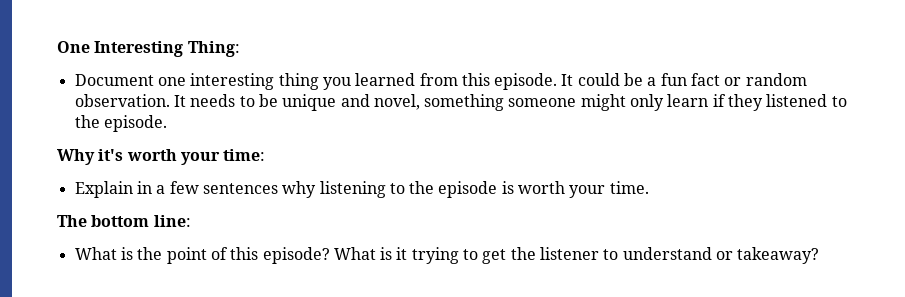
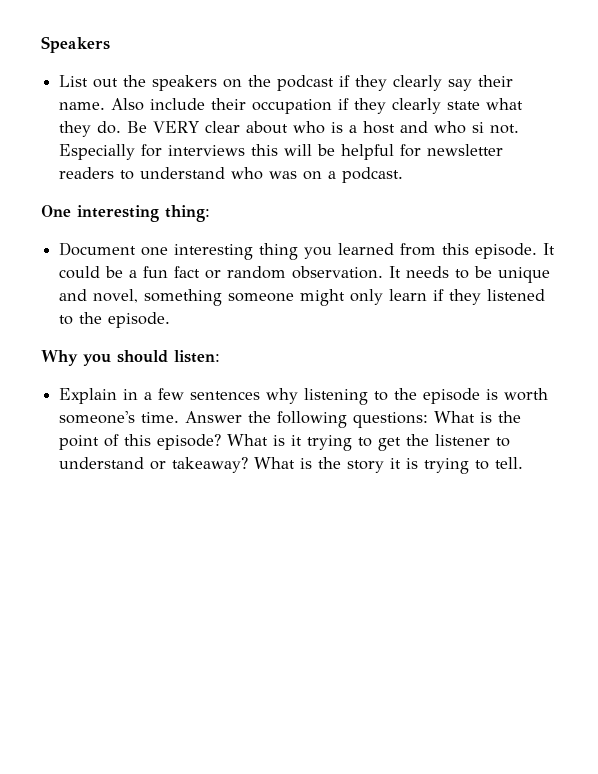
- One Interesting Thing:
+ Speakers
+ List out the speakers on the podcast if they clearly say their name. Also include their occupation if they clearly state what they do. Be VERY clear about who is a host and who si not. Especially for interviews this will be helpful for newsletter readers to understand who was on a podcast.
+ One interesting thing:
- Why it's worth your time:
+ Why you should listen:
- Explain in a few sentences why listening to the episode is worth your time.
- The bottom line:
- What is the point of this episode?
+ Explain in a few sentences why listening to the episode is worth someone's time. Answer the following questions: What is the point of this episode?
+ What is the story it is trying to tell.

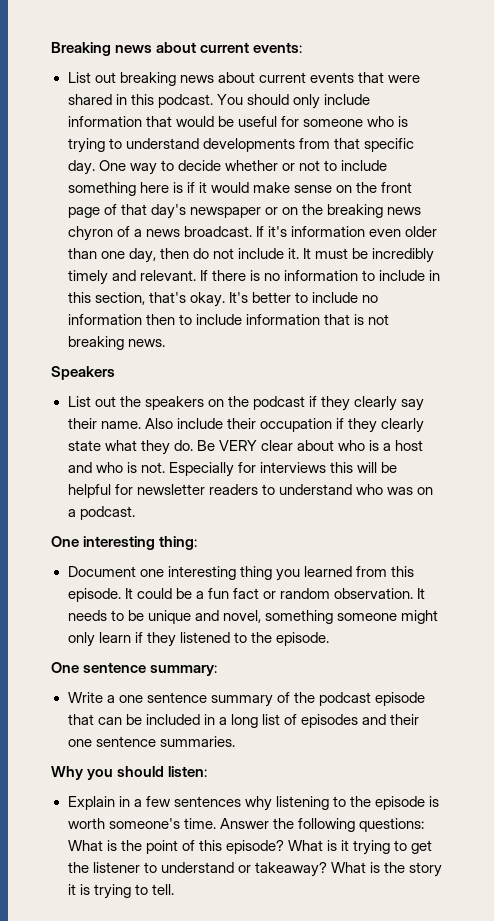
+ Breaking news about current events:
+ List out breaking news about current events that were shared in this podcast. You should only include information that would be useful for someone who is trying to understand developments from that specific day. One way to decide whether or not to include something here is if it would make sense on the front page of that day's newspaper or on the breaking news chyron of a news broadcast. If it's information even older than one day, then do not include it. It must be incredibly timely and relevant. If there is no information to include in this section, that's okay. It's better to include no information then to include information that is not breaking news.
- Be VERY clear about who is a host and who si not.
+ Be VERY clear about who is a host and who is not.
+ One sentence summary:
+ Write a one sentence summary of the podcast episode that can be included in a long list of episodes and their one sentence summaries.

